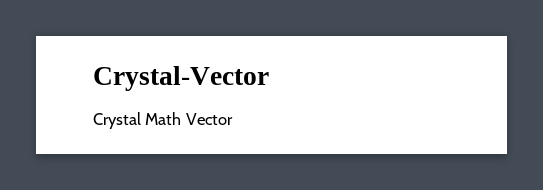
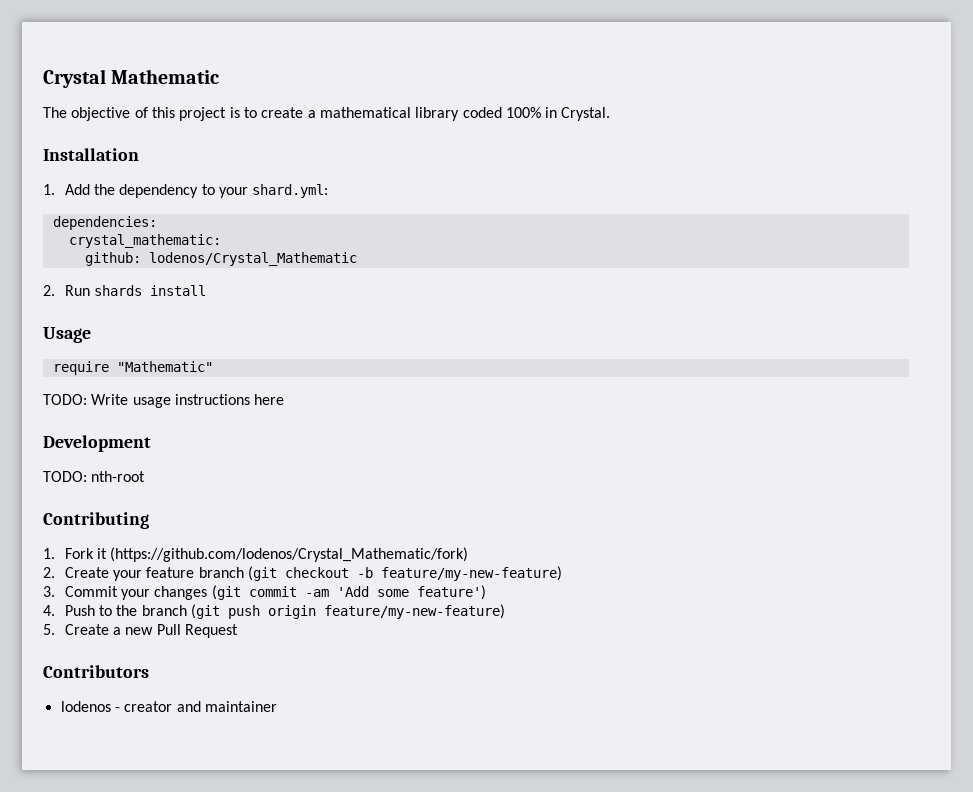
- Crystal-Vector
- Crystal Math Vector
+ Crystal Mathematic
+ The objective of this project is to create a mathematical library coded 100% in Crystal.
+ Installation
+ 1. Add the dependency to your shard.yml:
+ dependencies:
+ crystal_mathematic:
+ github: lodenos/Crystal_Mathematic
+ 2. Run shards install
+ Usage
+ require "Mathematic"
+ TODO: Write usage instructions here
+ Development
+ TODO: nth-root
+ Contributing
+ 1. Fork it (https://github.com/lodenos/Crystal_Mathematic/fork)
+ 2. Create your feature branch (git checkout -b feature/my-new-feature)
+ 3. Commit your changes (git commit -am 'Add some feature')
+ 4. Push to the branch (git push origin feature/my-new-feature)
+ 5. Create a new Pull Request
+ Contributors
+ lodenos - creator and maintainer

